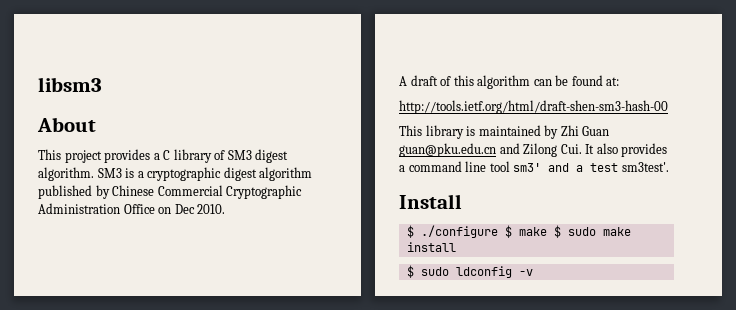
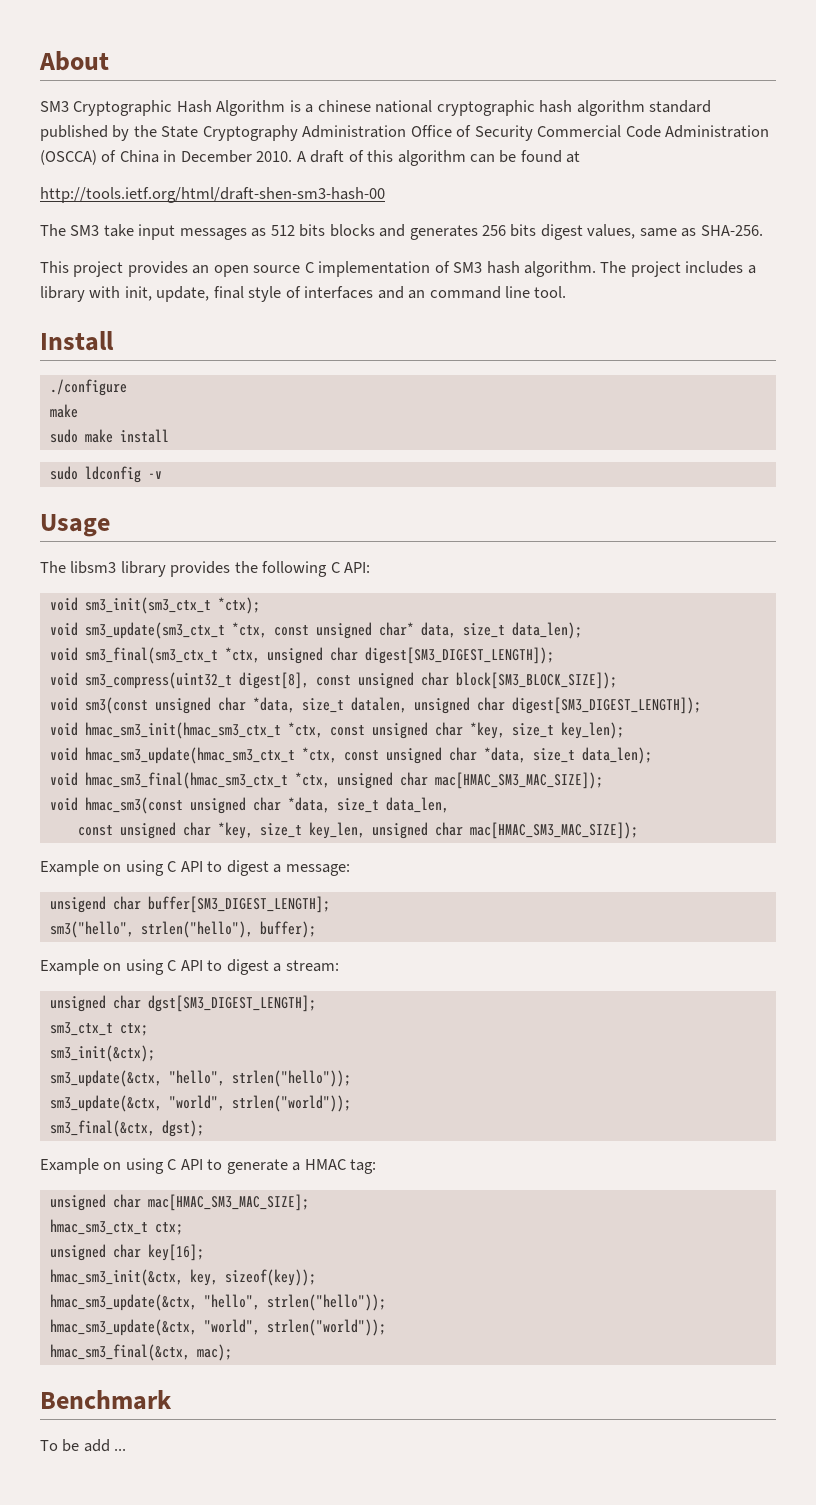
- libsm3
- This project provides a C library of SM3 digest algorithm. SM3 is a cryptographic digest algorithm published by Chinese Commercial Cryptographic Administration Office on Dec 2010.
- A draft of this algorithm can be found at:
+ SM3 Cryptographic Hash Algorithm is a chinese national cryptographic hash algorithm standard published by the State Cryptography Administration Office of Security Commercial Code Administration (OSCCA) of China in December 2010. A draft of this algorithm can be found at
- This library is maintained by Zhi Guan guan@pku.edu.cn and Zilong Cui. It also provides a command line tool sm3' and a test sm3test'.
+ The SM3 take input messages as 512 bits blocks and generates 256 bits digest values, same as SHA-256.
+ This project provides an open source C implementation of SM3 hash algorithm. The project includes a library with init, update, final style of interfaces and an command line tool.
- $ ./configure $ make $ sudo make install
+ ./configure
+ make
+ sudo make install
- $ sudo ldconfig -v
+ sudo ldconfig -v
+ Usage
+ The libsm3 library provides the following C API:
+ void sm3_init(sm3_ctx_t *ctx);
+ void sm3_update(sm3_ctx_t *ctx, const unsigned char* data, size_t data_len);
+ void sm3_final(sm3_ctx_t *ctx, unsigned char digest[SM3_DIGEST_LENGTH]);
+ void sm3_compress(uint32_t digest[8], const unsigned char block[SM3_BLOCK_SIZE]);
+ void sm3(const unsigned char *data, size_t datalen, unsigned char digest[SM3_DIGEST_LENGTH]);
+ void hmac_sm3_init(hmac_sm3_ctx_t *ctx, const unsigned char *key, size_t key_len);
+ void hmac_sm3_update(hmac_sm3_ctx_t *ctx, const unsigned char *data, size_t data_len);
+ void hmac_sm3_final(hmac_sm3_ctx_t *ctx, unsigned char mac[HMAC_SM3_MAC_SIZE]);
+ void hmac_sm3(const unsigned char *data, size_t data_len,
+ const unsigned char *key, size_t key_len, unsigned char mac[HMAC_SM3_MAC_SIZE]);
+ Example on using C API to digest a message:
+ unsigend char buffer[SM3_DIGEST_LENGTH];
+ sm3("hello", strlen("hello"), buffer);
+ Example on using C API to digest a stream:
+ unsigned char dgst[SM3_DIGEST_LENGTH];
+ sm3_ctx_t ctx;
+ sm3_init(&ctx);
+ sm3_update(&ctx, "hello", strlen("hello"));
+ sm3_update(&ctx, "world", strlen("world"));
+ sm3_final(&ctx, dgst);
+ Example on using C API to generate a HMAC tag:
+ unsigned char mac[HMAC_SM3_MAC_SIZE];
+ hmac_sm3_ctx_t ctx;
+ unsigned char key[16];
+ hmac_sm3_init(&ctx, key, sizeof(key));
+ hmac_sm3_update(&ctx, "hello", strlen("hello"));
+ hmac_sm3_update(&ctx, "world", strlen("world"));
+ hmac_sm3_final(&ctx, mac);
+ Benchmark
+ To be add ...

